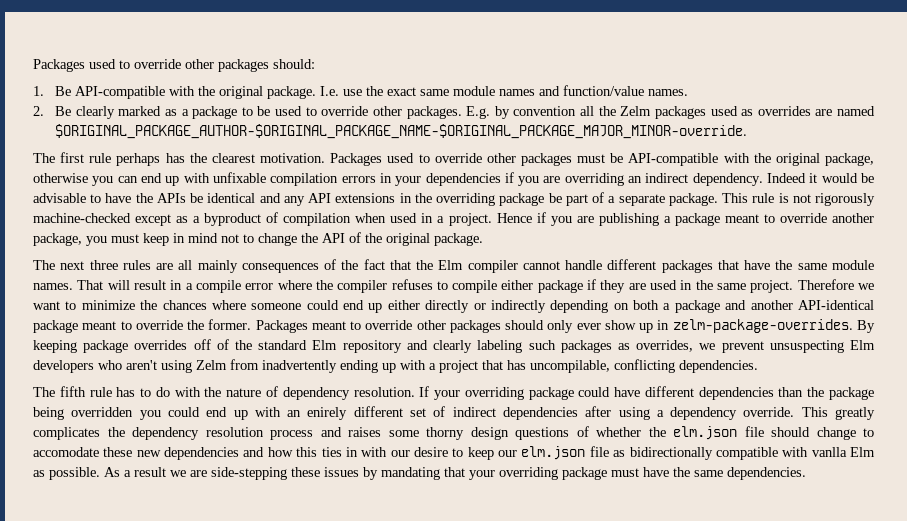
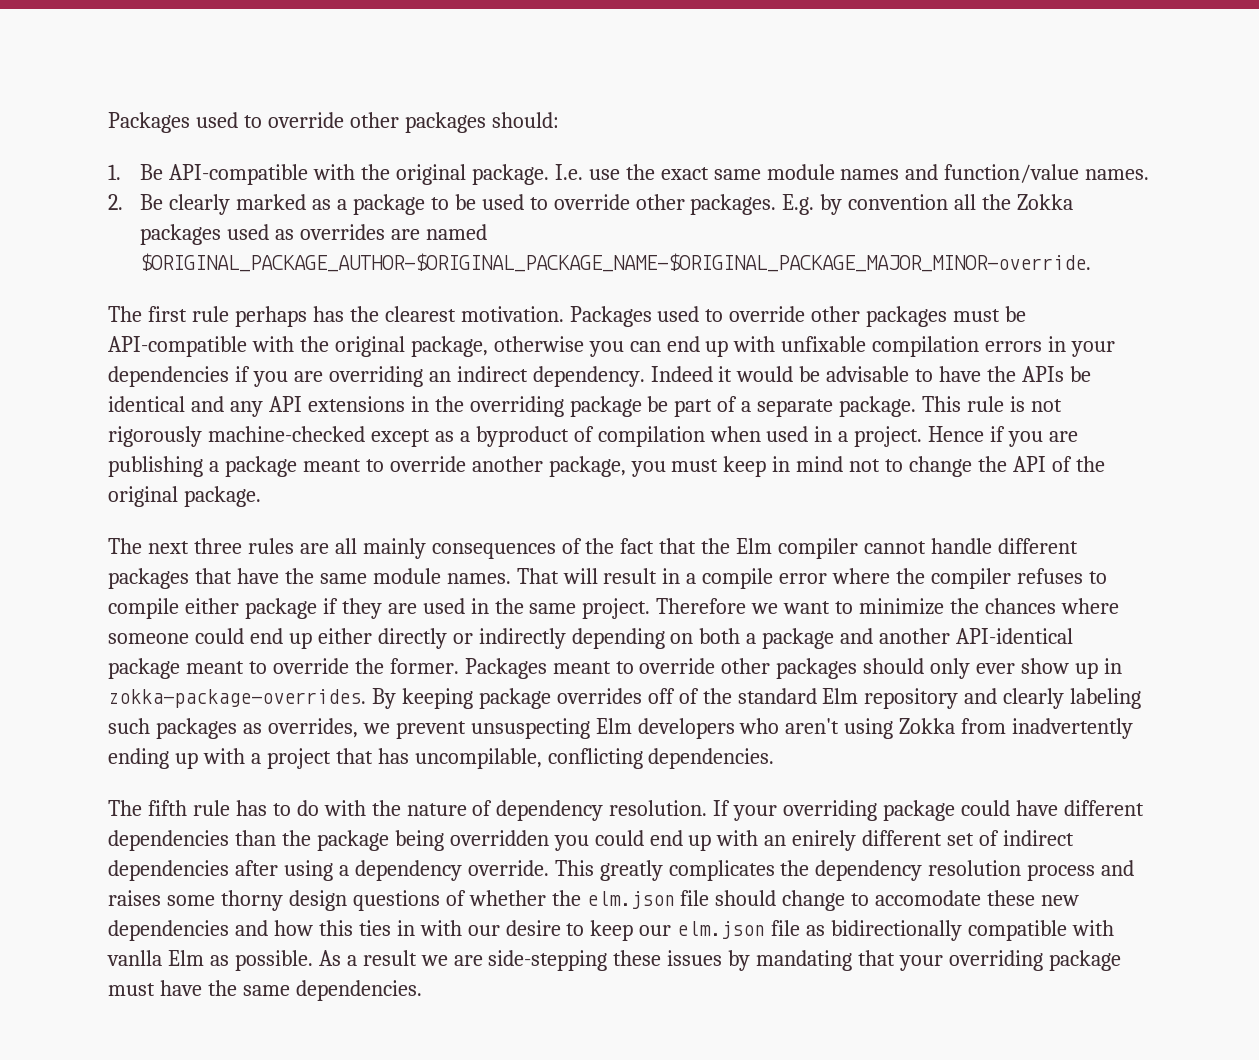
- E.g. by convention all the Zelm packages used as overrides are named $ORIGINAL_PACKAGE_AUTHOR-$ORIGINAL_PACKAGE_NAME-$ORIGINAL_PACKAGE_MAJOR_MINOR-override.
+ E.g. by convention all the Zokka packages used as overrides are named $ORIGINAL_PACKAGE_AUTHOR-$ORIGINAL_PACKAGE_NAME-$ORIGINAL_PACKAGE_MAJOR_MINOR-override.
- Packages meant to override other packages should only ever show up in zelm-package-overrides.
+ Packages meant to override other packages should only ever show up in zokka-package-overrides.
- By keeping package overrides off of the standard Elm repository and clearly labeling such packages as overrides, we prevent unsuspecting Elm developers who aren't using Zelm from inadvertently ending up with a project that has uncompilable, conflicting dependencies.
+ By keeping package overrides off of the standard Elm repository and clearly labeling such packages as overrides, we prevent unsuspecting Elm developers who aren't using Zokka from inadvertently ending up with a project that has uncompilable, conflicting dependencies.

